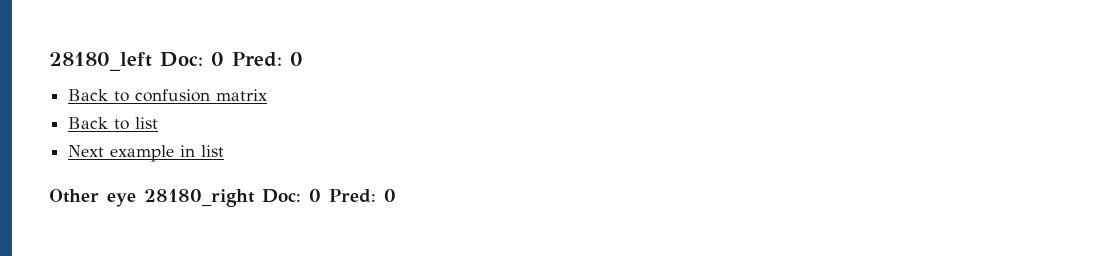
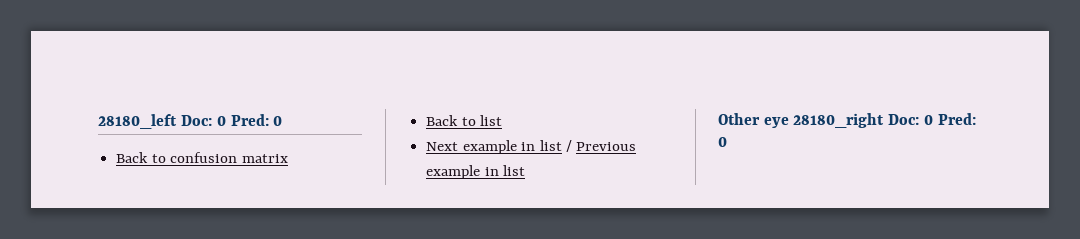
- Next example in list
+ Next example in list / Previous example in list

